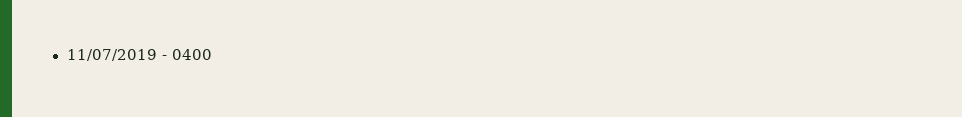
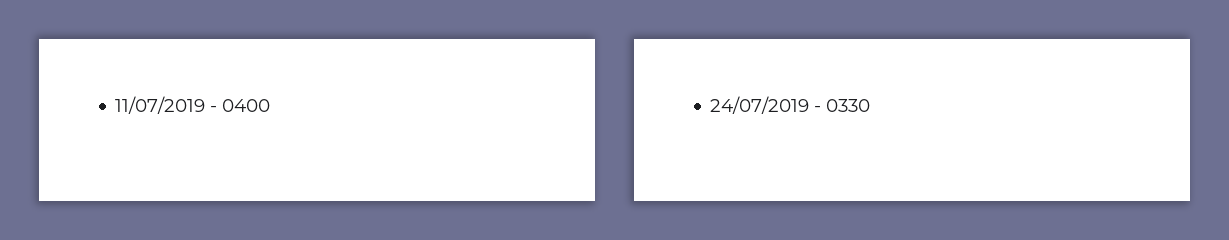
+ 24/07/2019 - 0330

